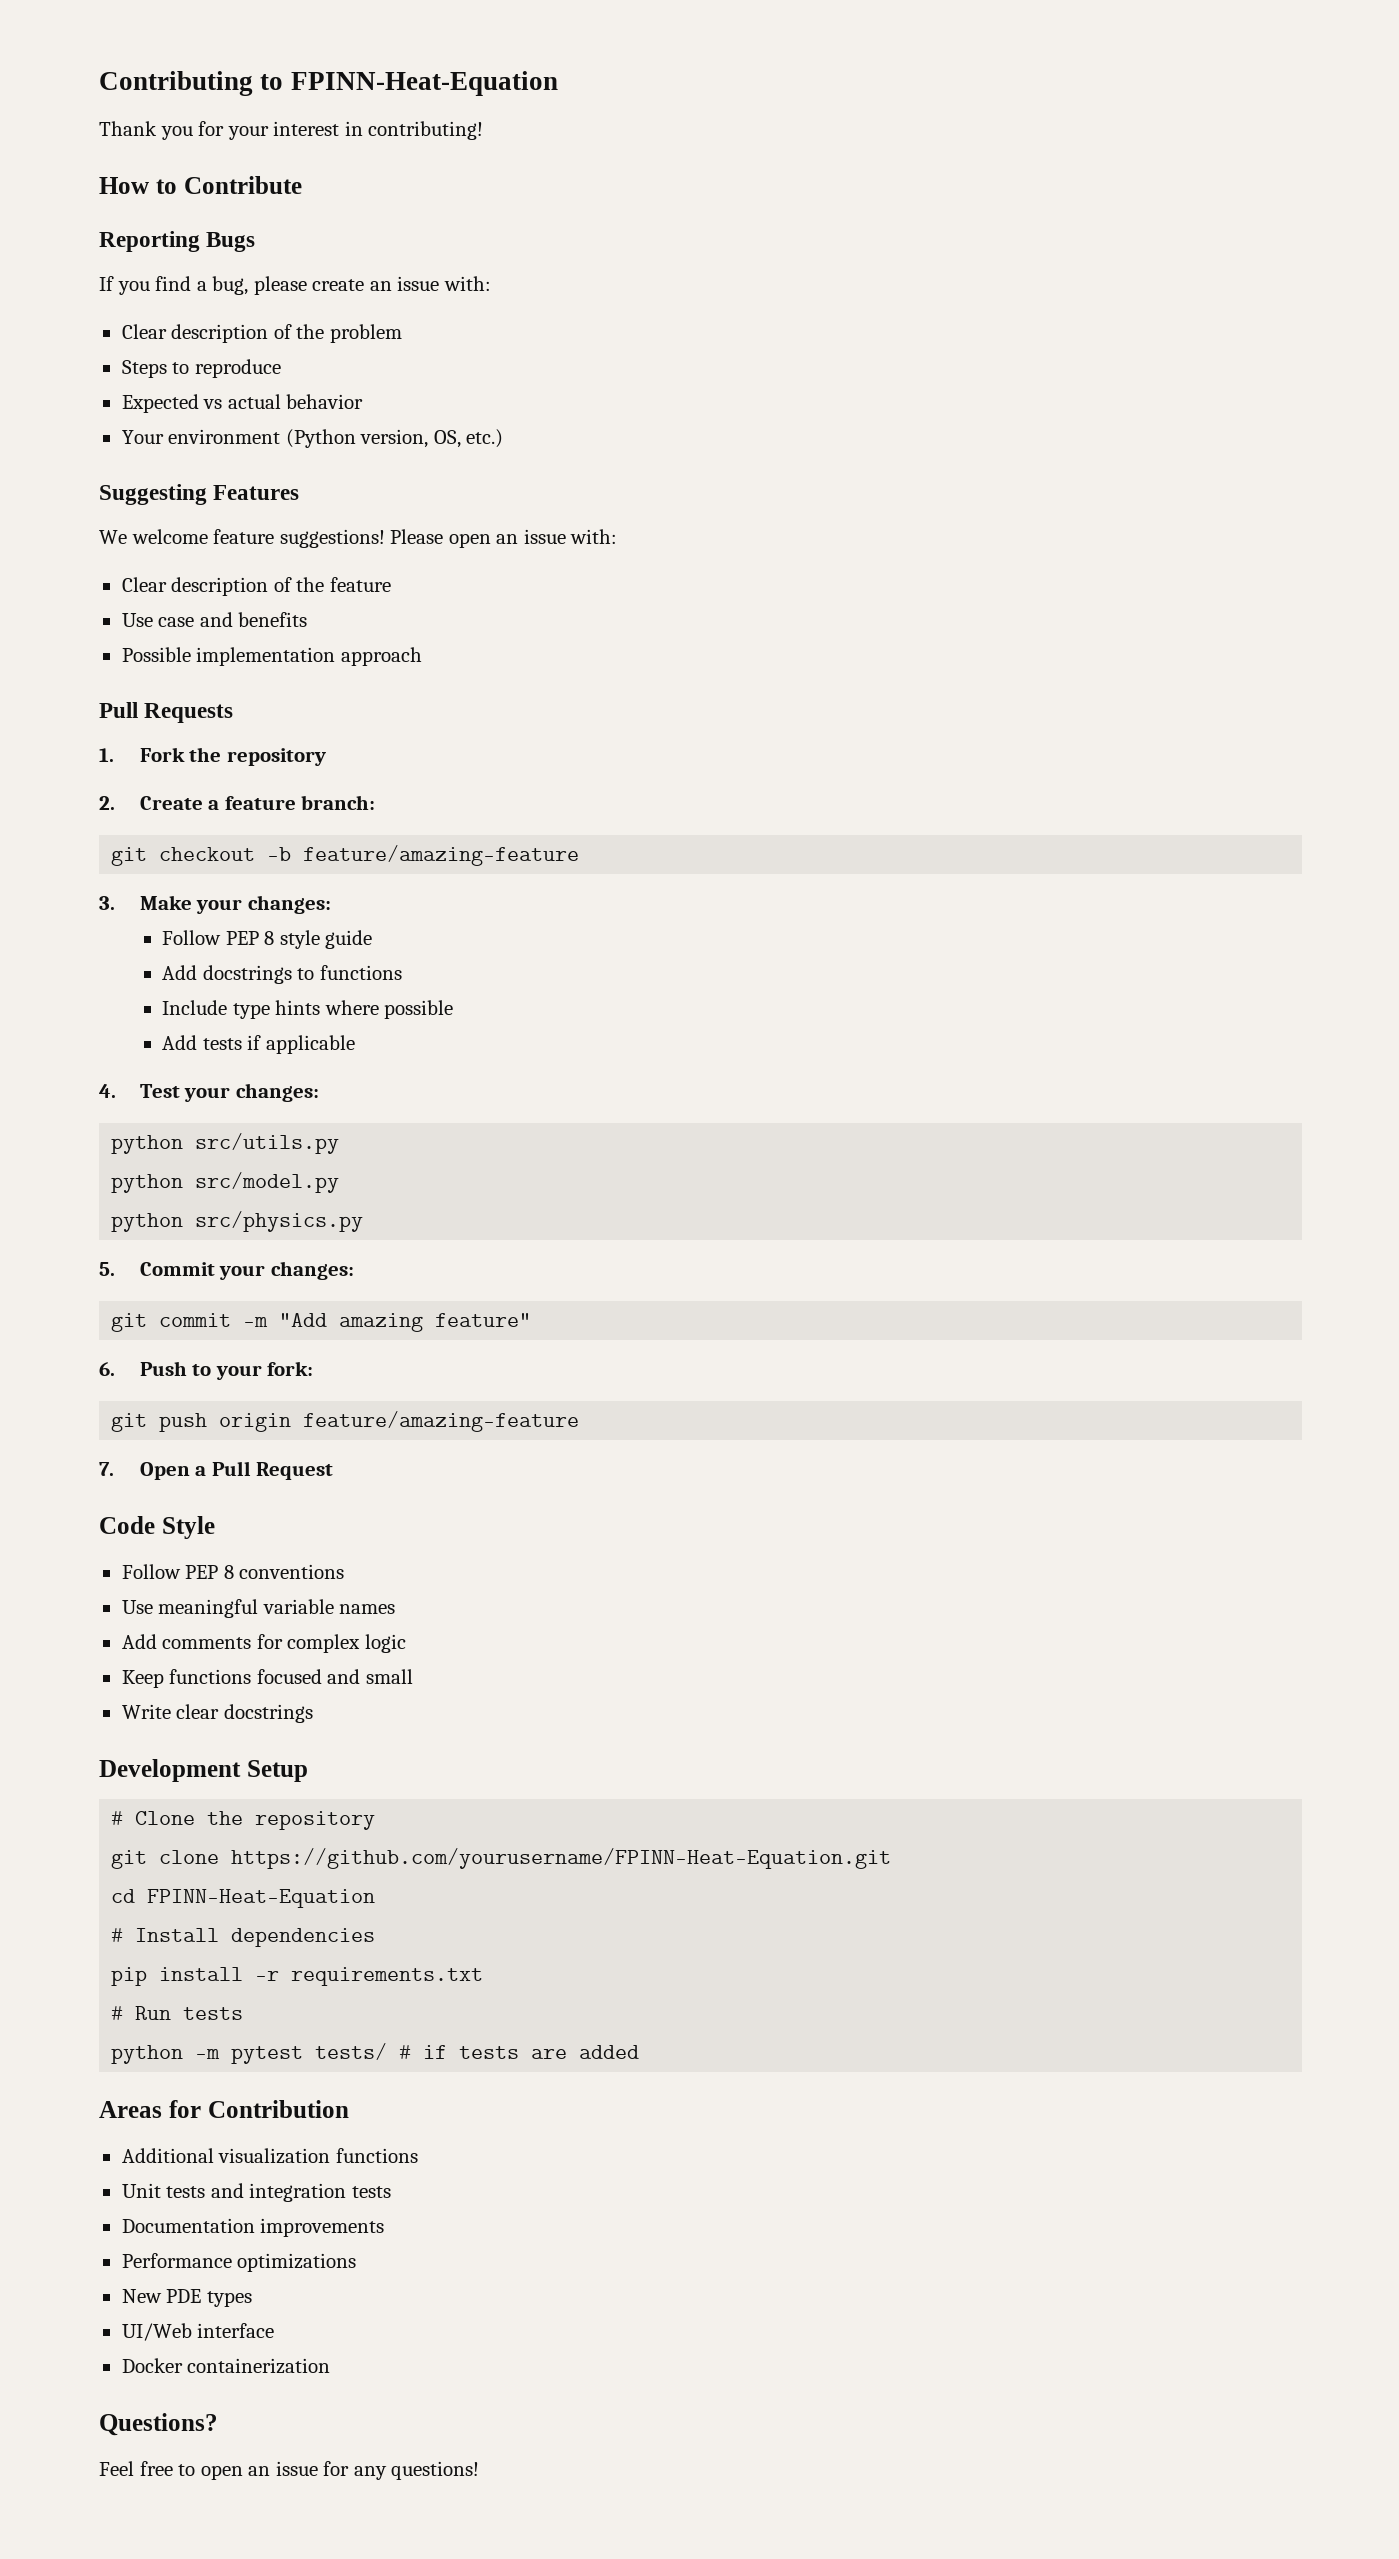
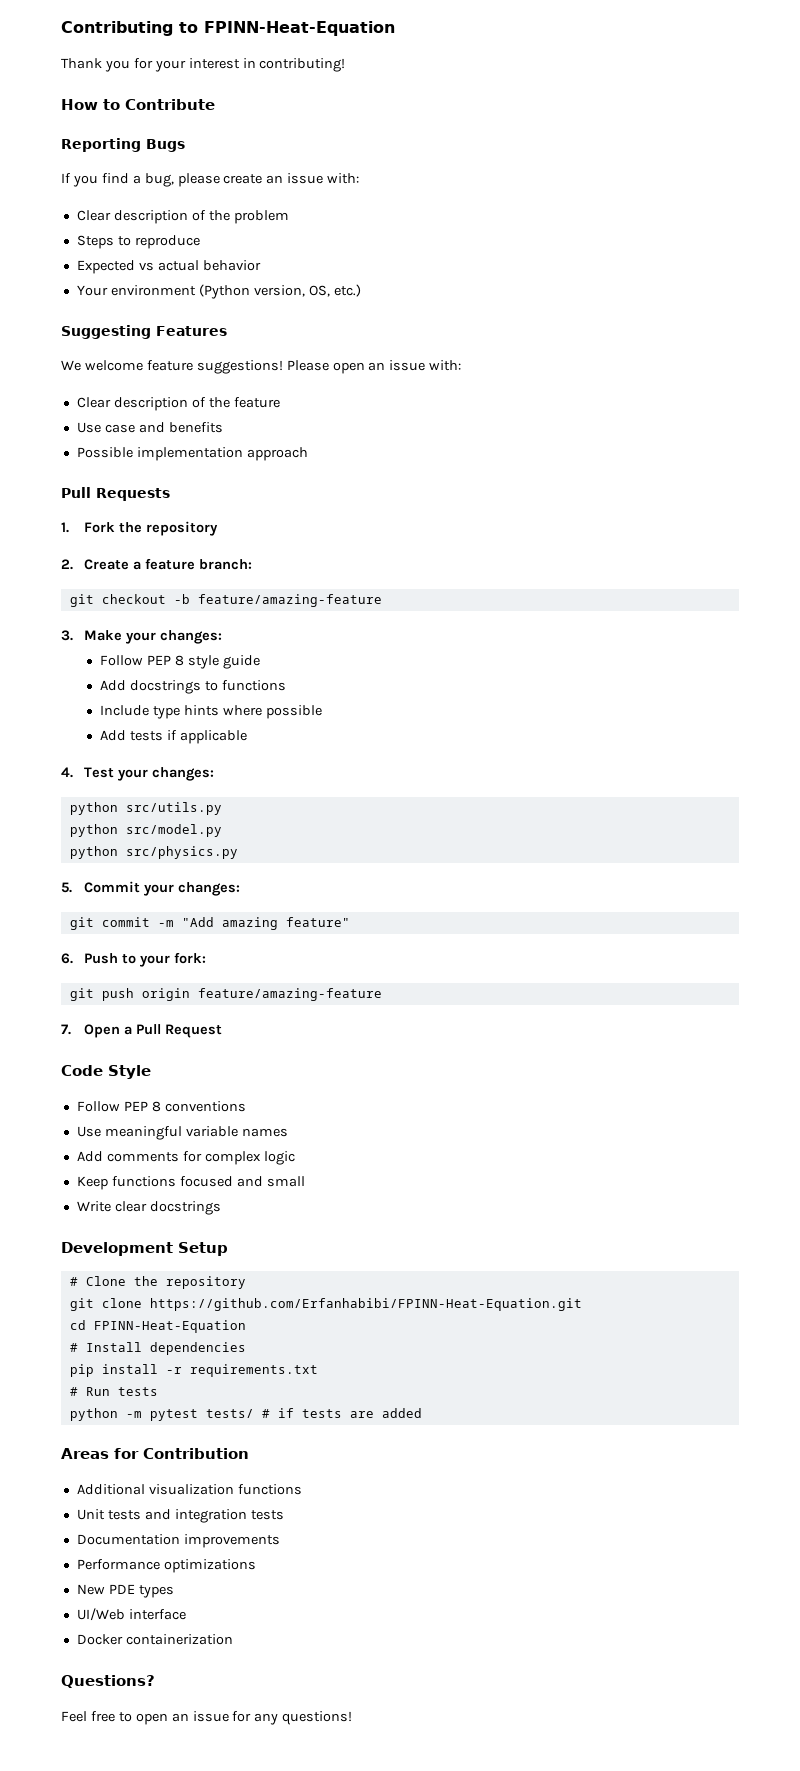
- git clone https://github.com/yourusername/FPINN-Heat-Equation.git
+ git clone https://github.com/Erfanhabibi/FPINN-Heat-Equation.git

